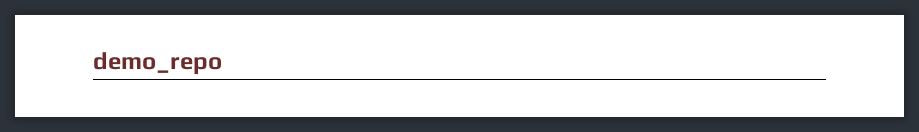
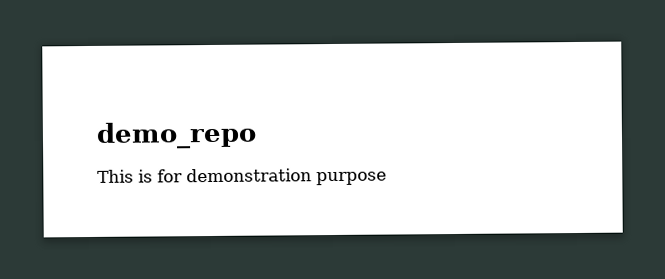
+ This is for demonstration purpose

